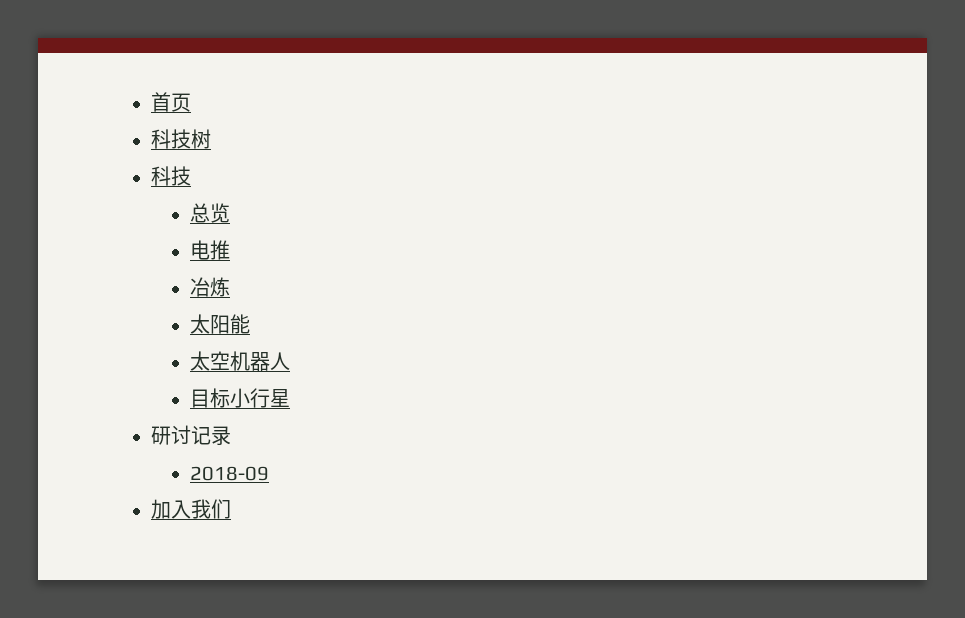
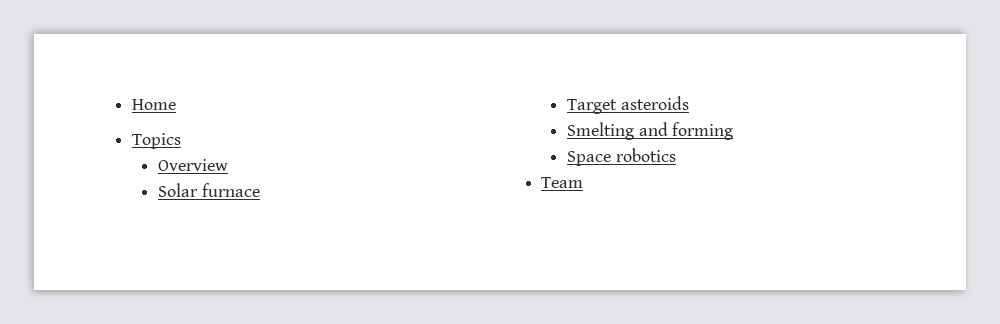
- 首页
- 科技树
- 科技
- 总览
- 电推
- 冶炼
- 太阳能
- 太空机器人
- 目标小行星
- 研讨记录
- 2018-09
- 加入我们
+ Home
+ Topics
+ Overview
+ Solar furnace
+ Target asteroids
+ Smelting and forming
+ Space robotics
+ Team

